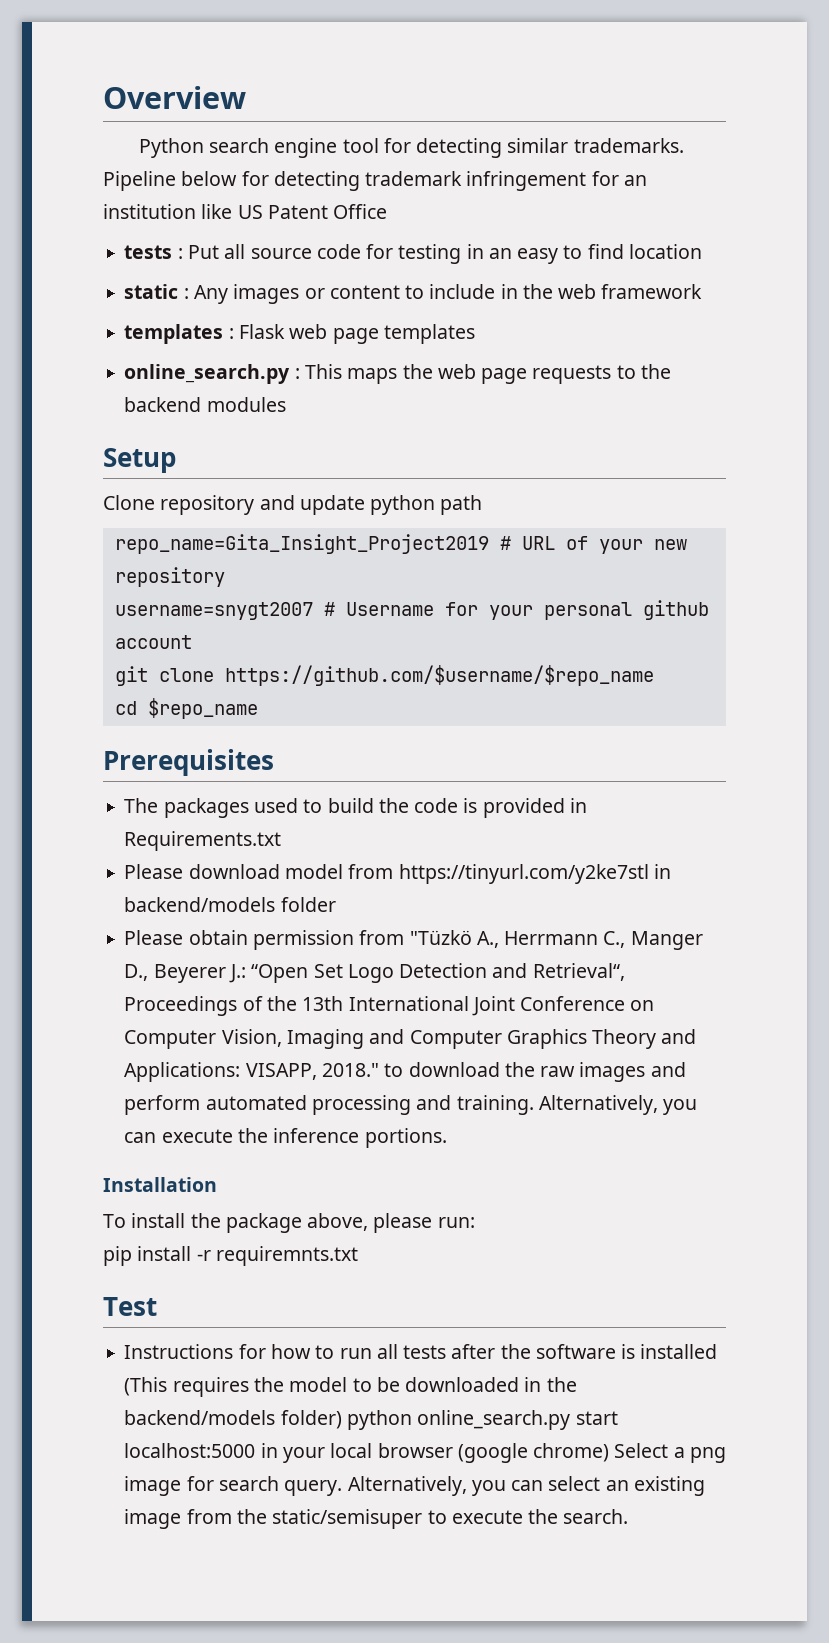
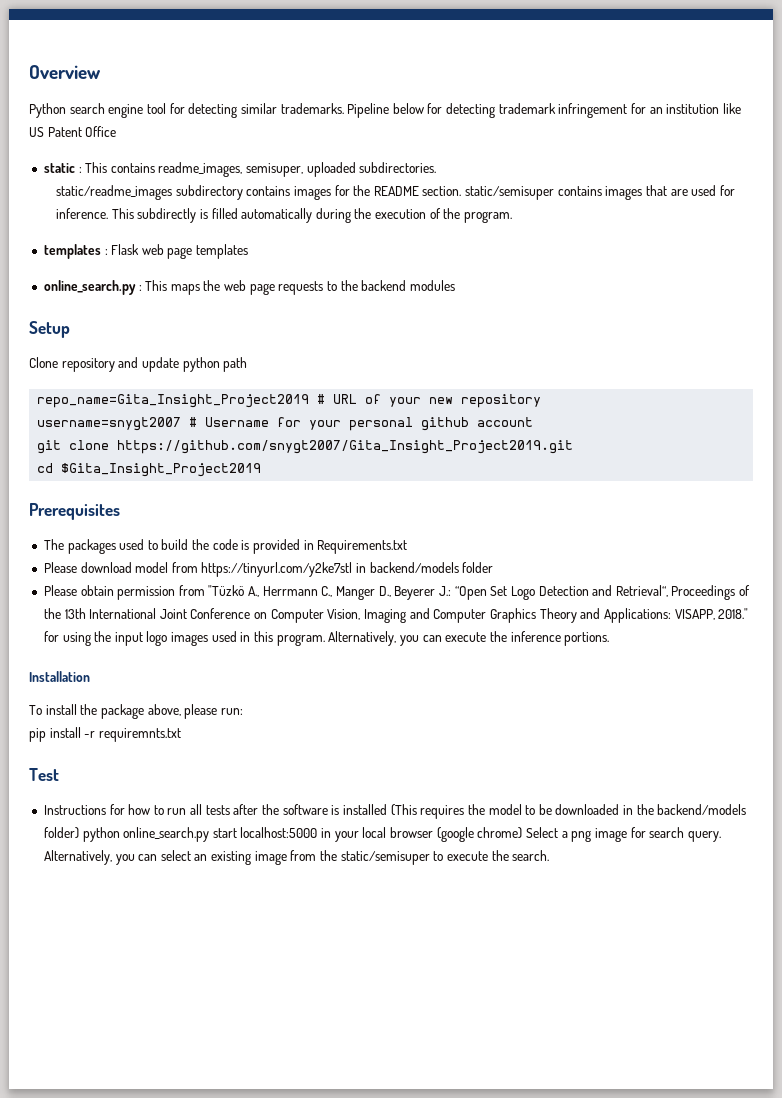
- tests : Put all source code for testing in an easy to find location
- static : Any images or content to include in the web framework
+ static : This contains readme_images, semisuper, uploaded subdirectories.
+ static/readme_images subdirectory contains images for the README section. static/semisuper contains images that are used for inference. This subdirectly is filled automatically during the execution of the program.
- git clone https://github.com/$username/$repo_name
+ git clone https://github.com/snygt2007/Gita_Insight_Project2019.git
- cd $repo_name
+ cd $Gita_Insight_Project2019
- Please obtain permission from "Tüzkö A., Herrmann C., Manger D., Beyerer J.: “Open Set Logo Detection and Retrieval“, Proceedings of the 13th International Joint Conference on Computer Vision, Imaging and Computer Graphics Theory and Applications: VISAPP, 2018." to download the raw images and perform automated processing and training.
+ Please obtain permission from "Tüzkö A., Herrmann C., Manger D., Beyerer J.: “Open Set Logo Detection and Retrieval“, Proceedings of the 13th International Joint Conference on Computer Vision, Imaging and Computer Graphics Theory and Applications: VISAPP, 2018." for using the input logo images used in this program.

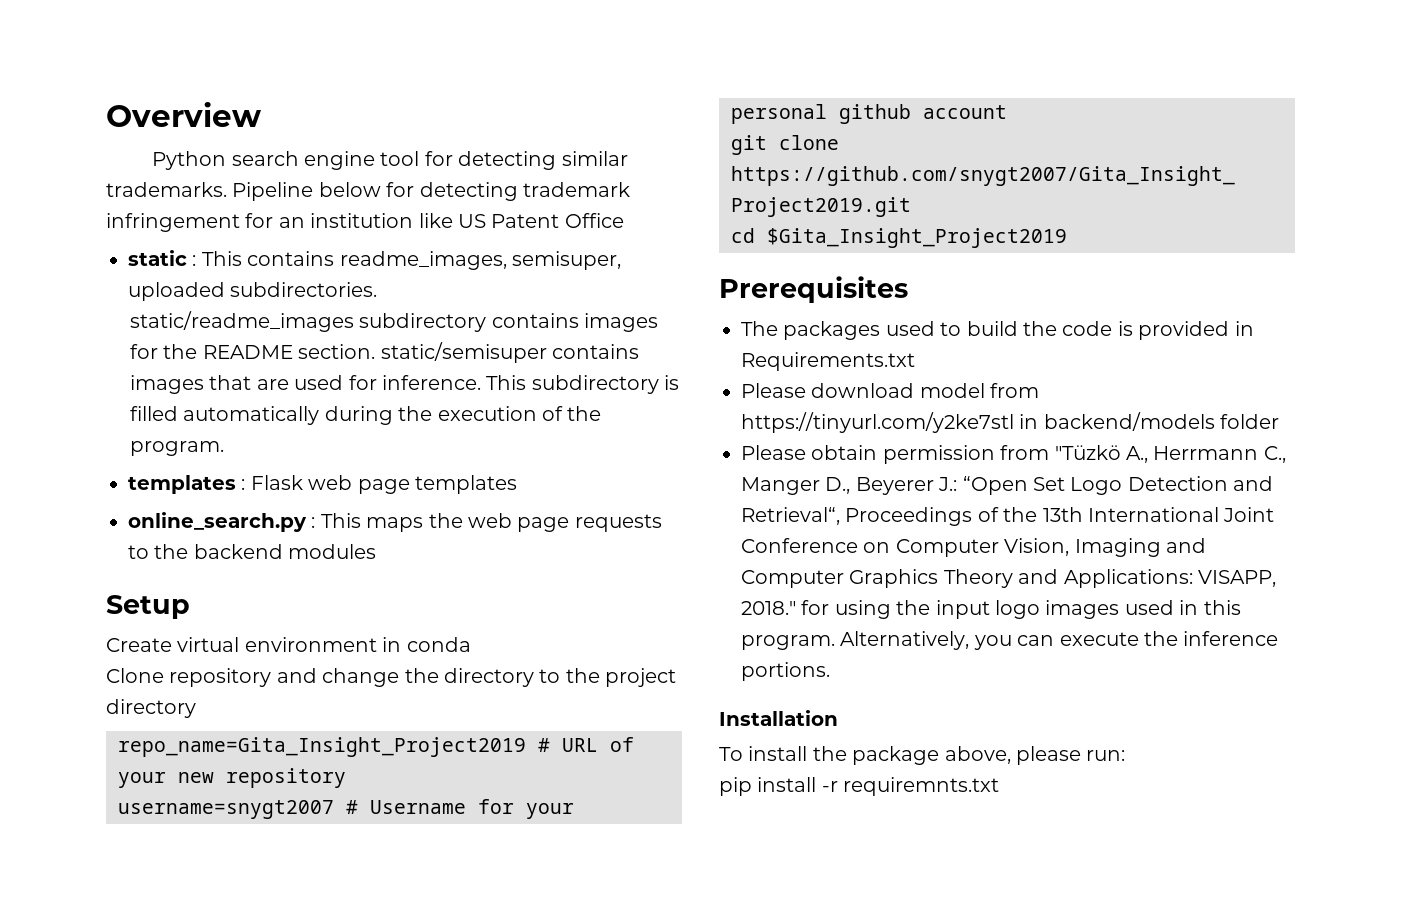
- This subdirectly is filled automatically during the execution of the program.
+ This subdirectory is filled automatically during the execution of the program.
- Clone repository and update python path
+ Create virtual environment in conda
+ Clone repository and change the directory to the project directory
- Test
- Instructions for how to run all tests after the software is installed (This requires the model to be downloaded in the backend/models folder) python online_search.py start localhost:5000 in your local browser (google chrome) Select a png image for search query. Alternatively, you can select an existing image from the static/semisuper to execute the search.

